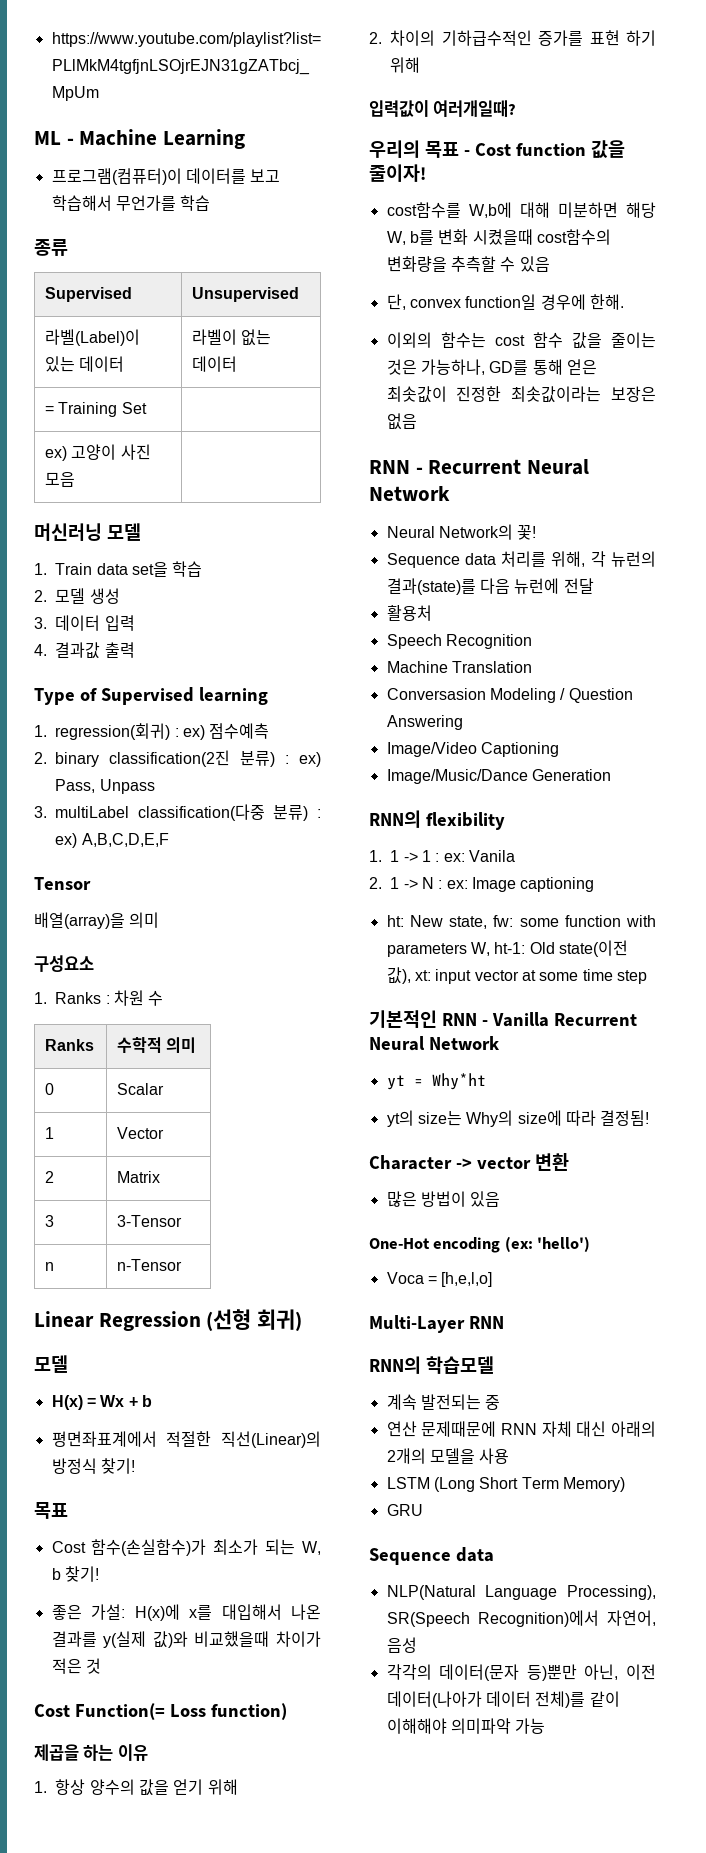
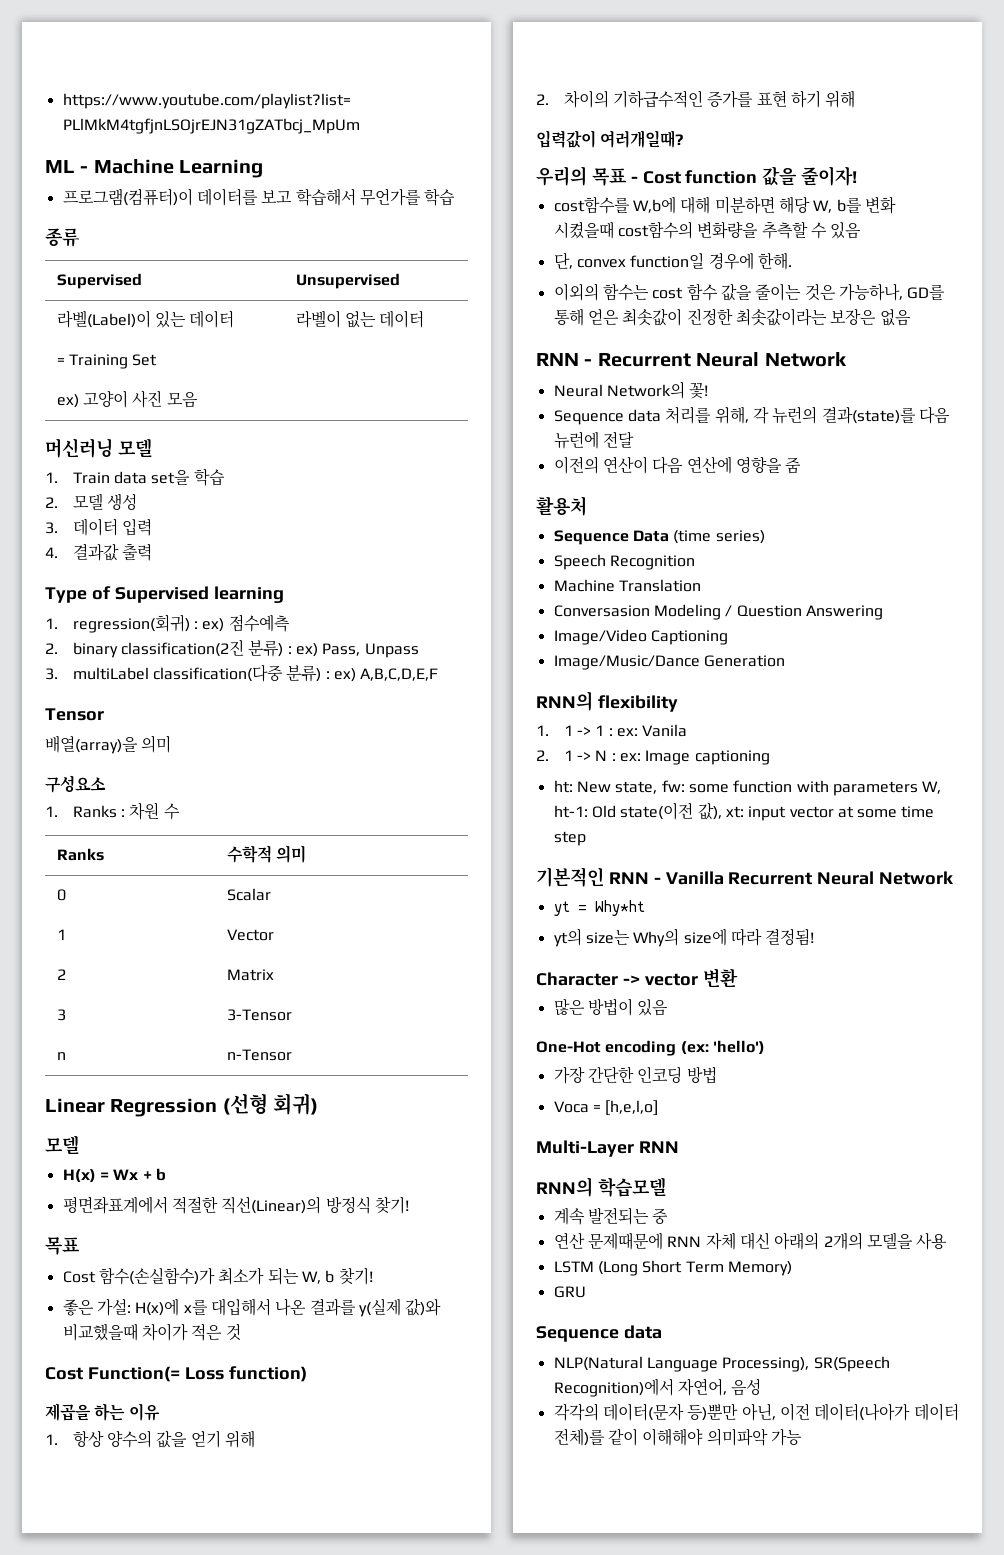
+ 이전의 연산이 다음 연산에 영향을 줌
  활용처
+ Sequence Data (time series)
+ 가장 간단한 인코딩 방법

